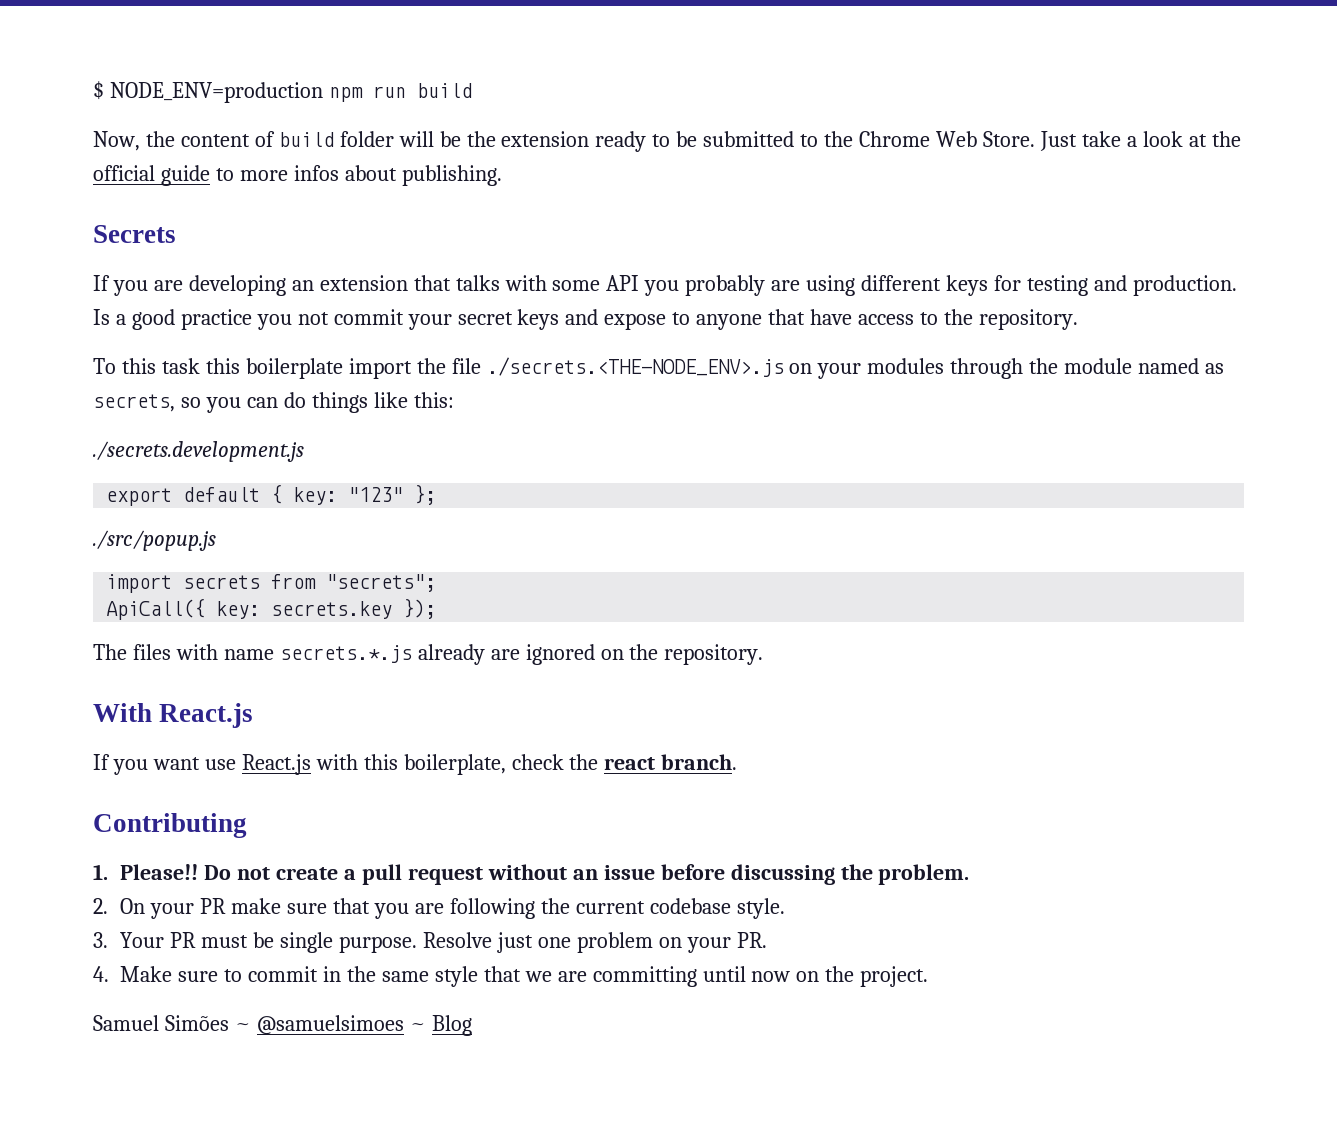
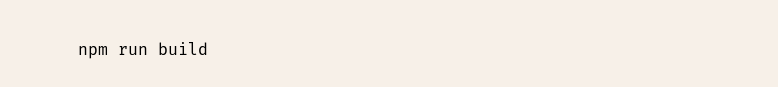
- $ NODE_ENV=production npm run build
+ npm run build
- Now, the content of build folder will be the extension ready to be submitted to the Chrome Web Store. Just take a look at the official guide to more infos about publishing.
- Secrets
- If you are developing an extension that talks with some API you probably are using different keys for testing and production. Is a good practice you not commit your secret keys and expose to anyone that have access to the repository.
- To this task this boilerplate import the file ./secrets.<THE-NODE_ENV>.js on your modules through the module named as secrets, so you can do things like this:
- ./secrets.development.js
- export default { key: "123" };
- ./src/popup.js
- import secrets from "secrets";
- ApiCall({ key: secrets.key });
- The files with name secrets.*.js already are ignored on the repository.
- With React.js
- If you want use React.js with this boilerplate, check the react branch.
- Contributing
- 1. Please!! Do not create a pull request without an issue before discussing the problem.
- 2. On your PR make sure that you are following the current codebase style.
- 3. Your PR must be single purpose. Resolve just one problem on your PR.
- 4. Make sure to commit in the same style that we are committing until now on the project.
- Samuel Simões ~ @samuelsimoes ~ Blog

